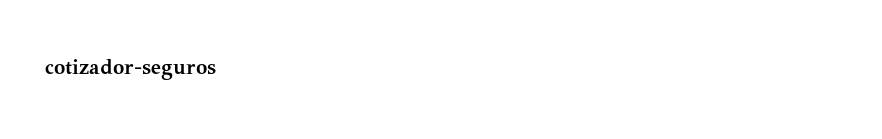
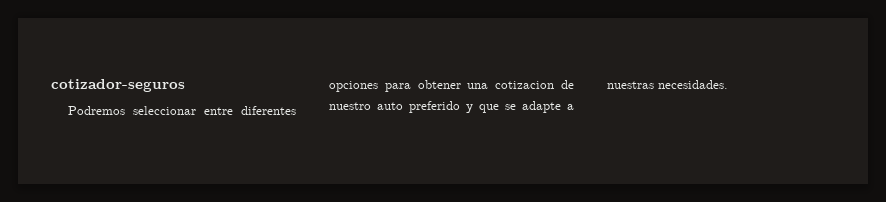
+ Podremos seleccionar entre diferentes opciones para obtener una cotizacion de nuestro auto preferido y que se adapte a nuestras necesidades.

